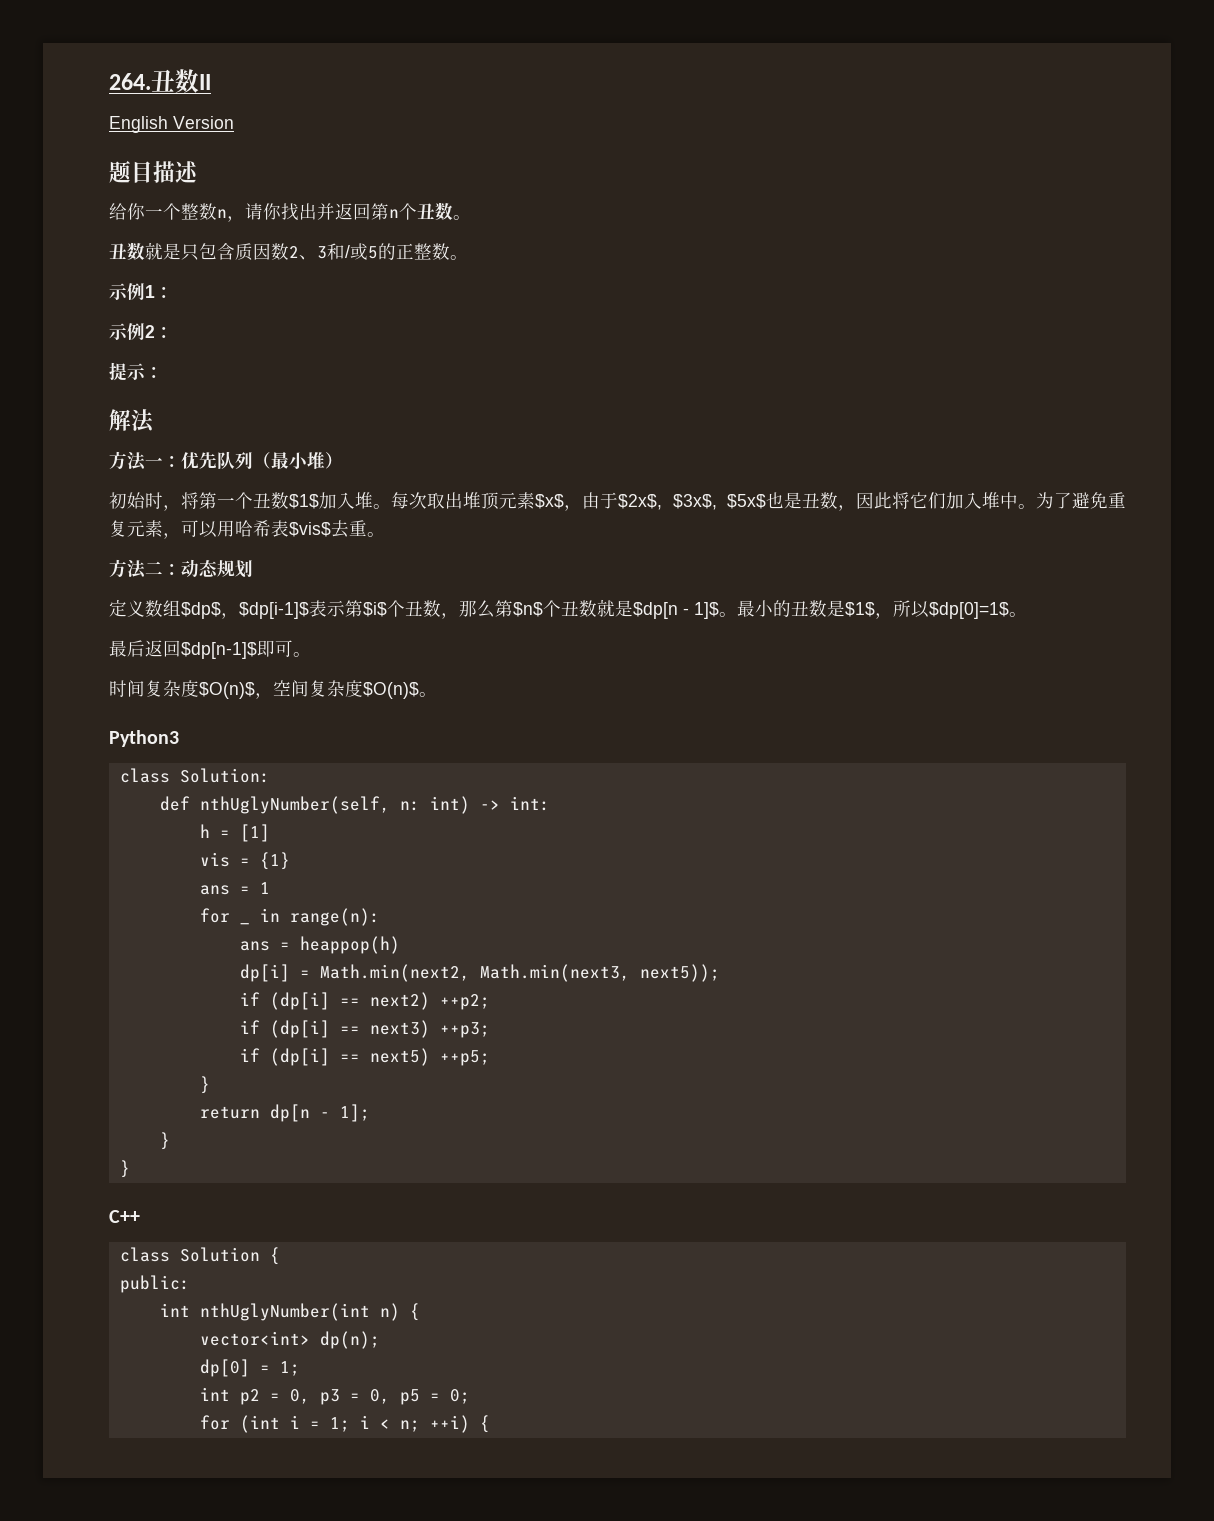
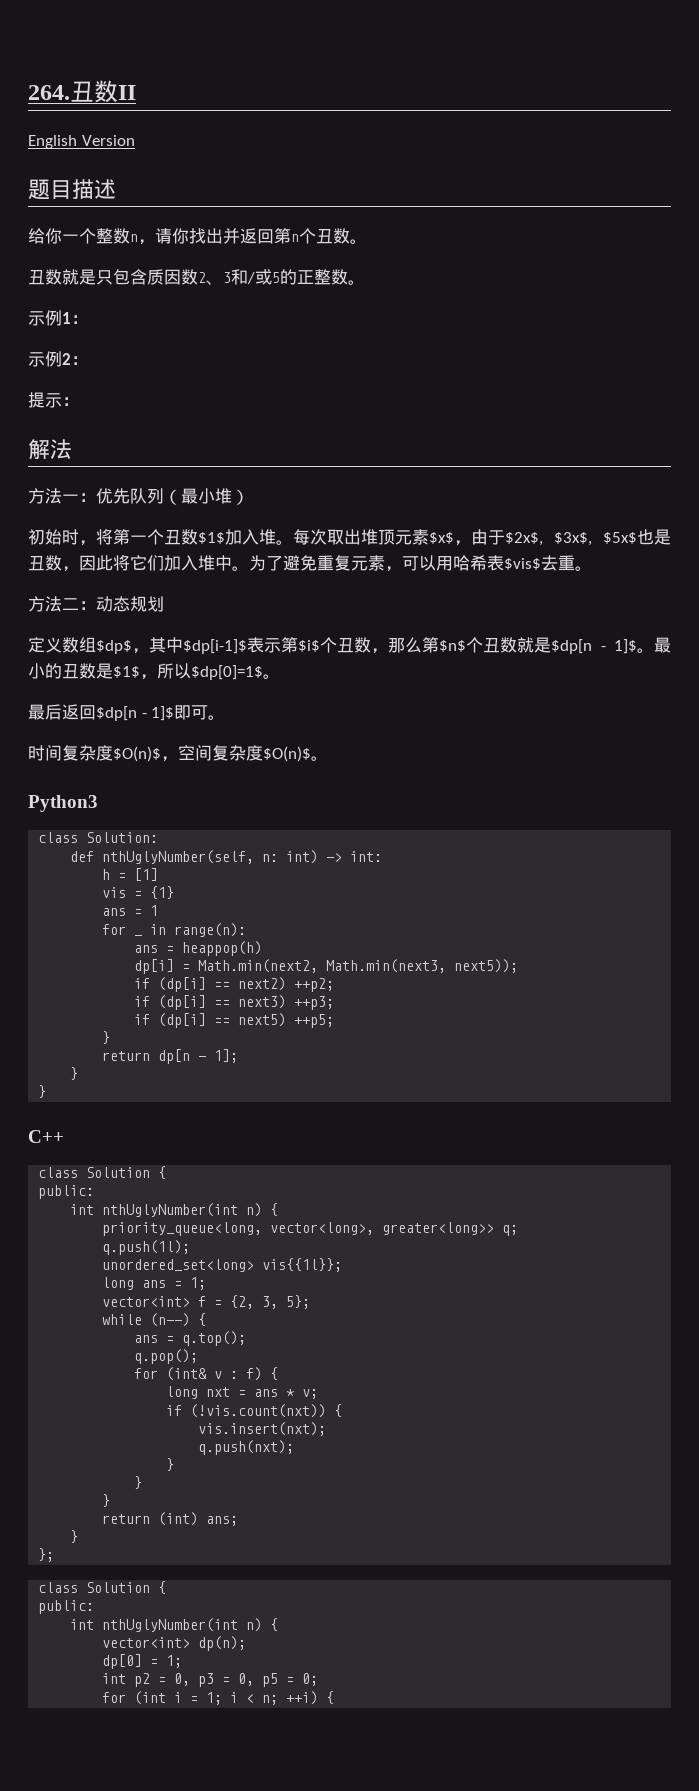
- 定义数组$dp$，$dp[i-1]$表示第$i$个丑数，那么第$n$个丑数就是$dp[n - 1]$。
+ 定义数组$dp$，其中$dp[i-1]$表示第$i$个丑数，那么第$n$个丑数就是$dp[n - 1]$。
- 最后返回$dp[n-1]$即可。
+ 最后返回$dp[n - 1]$即可。
+ priority_queue<long, vector<long>, greater<long>> q;
+ q.push(1l);
+ unordered_set<long> vis{{1l}};
+ long ans = 1;
+ vector<int> f = {2, 3, 5};
+ while (n--) {
+ ans = q.top();
+ q.pop();
+ for (int& v : f) {
+ long nxt = ans * v;
+ if (!vis.count(nxt)) {
+ vis.insert(nxt);
+ q.push(nxt);
+ }
+ }
+ }
+ return (int) ans;
+ }
+ };
+ class Solution {
+ public:
+ int nthUglyNumber(int n) {

